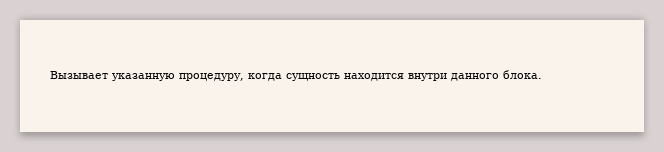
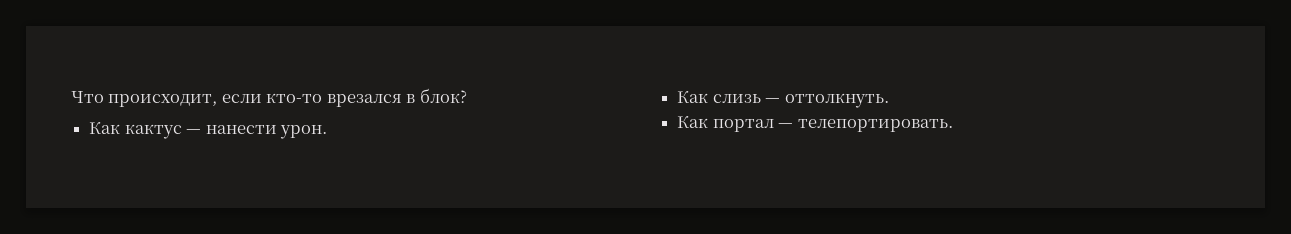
- Вызывает указанную процедуру, когда сущность находится внутри данного блока.
+ Что происходит, если кто-то врезался в блок?
+ Как кактус — нанести урон.
+ Как слизь — оттолкнуть.
+ Как портал — телепортировать.

